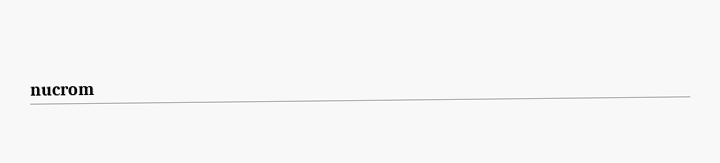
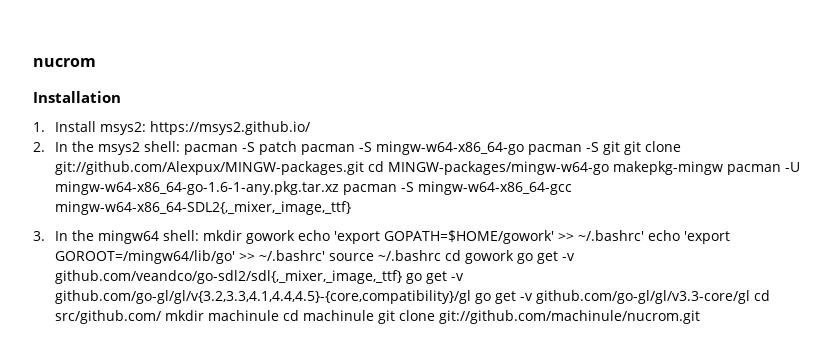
+ Installation
+ 1. Install msys2: https://msys2.github.io/
+ 2. In the msys2 shell: pacman -S patch pacman -S mingw-w64-x86_64-go pacman -S git git clone git://github.com/Alexpux/MINGW-packages.git cd MINGW-packages/mingw-w64-go makepkg-mingw pacman -U mingw-w64-x86_64-go-1.6-1-any.pkg.tar.xz pacman -S mingw-w64-x86_64-gcc mingw-w64-x86_64-SDL2{,_mixer,_image,_ttf}
+ 3. In the mingw64 shell: mkdir gowork echo 'export GOPATH=$HOME/gowork' >> ~/.bashrc' echo 'export GOROOT=/mingw64/lib/go' >> ~/.bashrc' source ~/.bashrc cd gowork go get -v github.com/veandco/go-sdl2/sdl{,_mixer,_image,_ttf} go get -v github.com/go-gl/gl/v{3.2,3.3,4.1,4.4,4.5}-{core,compatibility}/gl go get -v github.com/go-gl/gl/v3.3-core/gl cd src/github.com/ mkdir machinule cd machinule git clone git://github.com/machinule/nucrom.git

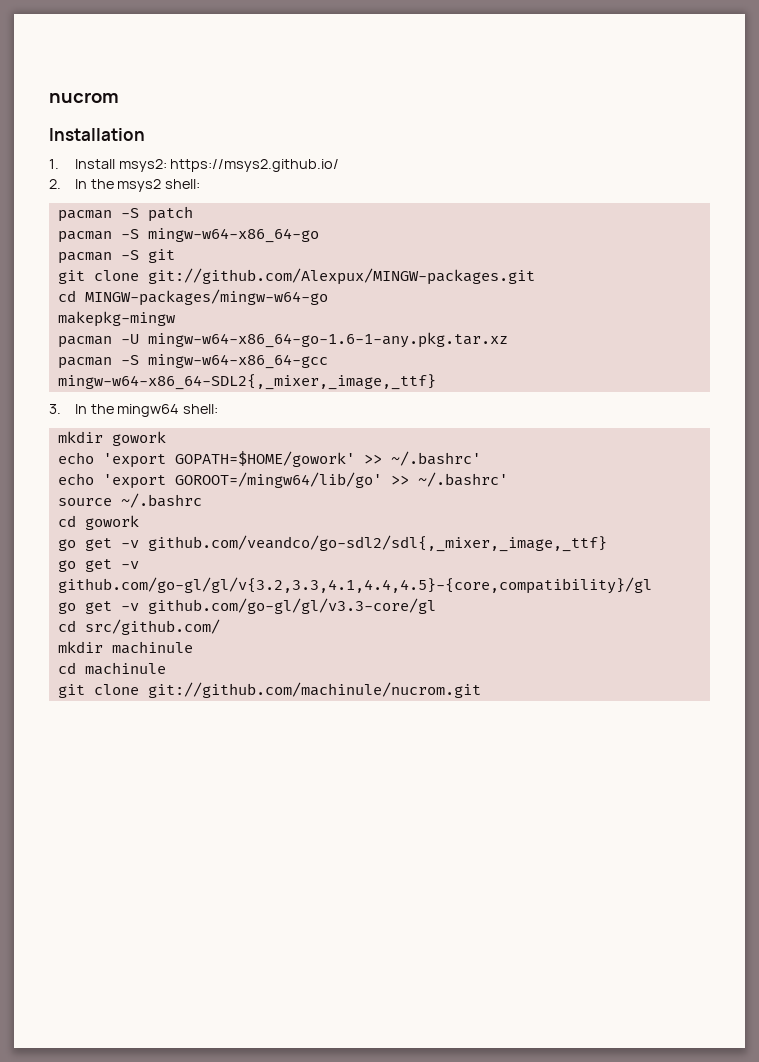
- 2. In the msys2 shell: pacman -S patch pacman -S mingw-w64-x86_64-go pacman -S git git clone git://github.com/Alexpux/MINGW-packages.git cd MINGW-packages/mingw-w64-go makepkg-mingw pacman -U mingw-w64-x86_64-go-1.6-1-any.pkg.tar.xz pacman -S mingw-w64-x86_64-gcc mingw-w64-x86_64-SDL2{,_mixer,_image,_ttf}
+ 2. In the msys2 shell:
+ pacman -S patch
+ pacman -S mingw-w64-x86_64-go
+ pacman -S git
+ git clone git://github.com/Alexpux/MINGW-packages.git
+ cd MINGW-packages/mingw-w64-go
+ makepkg-mingw
+ pacman -U mingw-w64-x86_64-go-1.6-1-any.pkg.tar.xz
+ pacman -S mingw-w64-x86_64-gcc mingw-w64-x86_64-SDL2{,_mixer,_image,_ttf}
- 3. In the mingw64 shell: mkdir gowork echo 'export GOPATH=$HOME/gowork' >> ~/.bashrc' echo 'export GOROOT=/mingw64/lib/go' >> ~/.bashrc' source ~/.bashrc cd gowork go get -v github.com/veandco/go-sdl2/sdl{,_mixer,_image,_ttf} go get -v github.com/go-gl/gl/v{3.2,3.3,4.1,4.4,4.5}-{core,compatibility}/gl go get -v github.com/go-gl/gl/v3.3-core/gl cd src/github.com/ mkdir machinule cd machinule git clone git://github.com/machinule/nucrom.git
+ 3. In the mingw64 shell:
+ mkdir gowork
+ echo 'export GOPATH=$HOME/gowork' >> ~/.bashrc'
+ echo 'export GOROOT=/mingw64/lib/go' >> ~/.bashrc'
+ source ~/.bashrc
+ cd gowork
+ go get -v github.com/veandco/go-sdl2/sdl{,_mixer,_image,_ttf}
+ go get -v github.com/go-gl/gl/v{3.2,3.3,4.1,4.4,4.5}-{core,compatibility}/gl
+ go get -v github.com/go-gl/gl/v3.3-core/gl
+ cd src/github.com/
+ mkdir machinule
+ cd machinule
+ git clone git://github.com/machinule/nucrom.git

